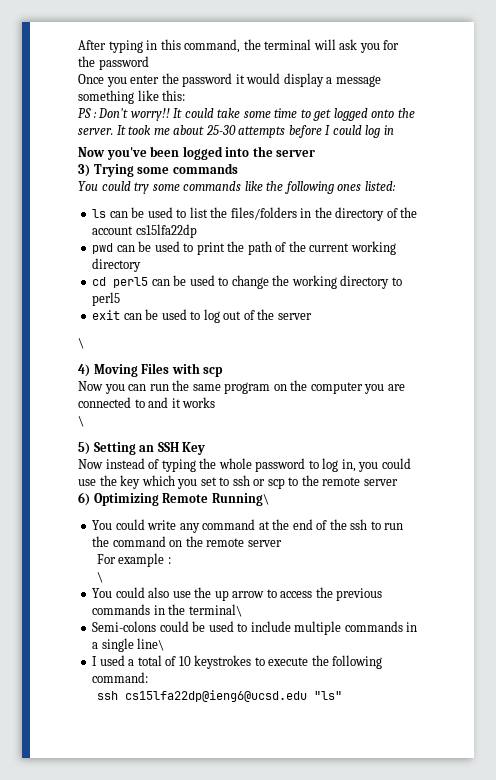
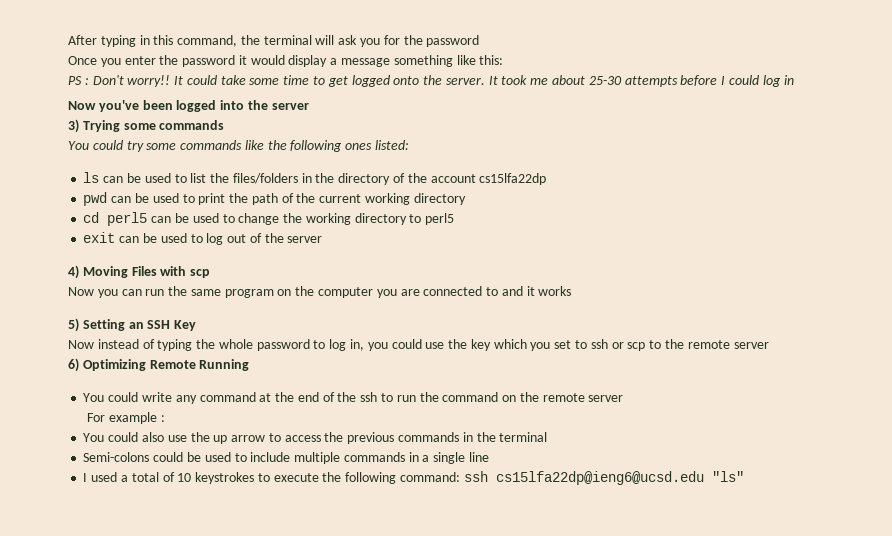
  exit can be used to log out of the server
- \
  Now you can run the same program on the computer you are connected to and it works
- \
- 6) Optimizing Remote Running\
+ 6) Optimizing Remote Running
  For example :
- \
- You could also use the up arrow to access the previous commands in the terminal\
+ You could also use the up arrow to access the previous commands in the terminal
- Semi-colons could be used to include multiple commands in a single line\
+ Semi-colons could be used to include multiple commands in a single line
- I used a total of 10 keystrokes to execute the following command:
- ssh cs15lfa22dp@ieng6@ucsd.edu "ls"
+ I used a total of 10 keystrokes to execute the following command: ssh cs15lfa22dp@ieng6@ucsd.edu "ls"

